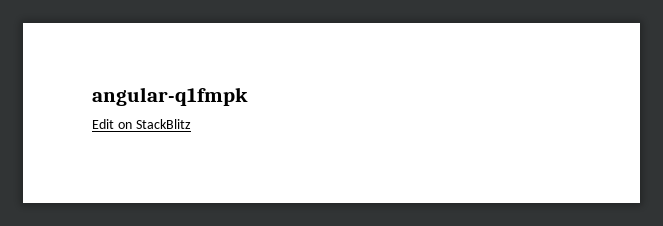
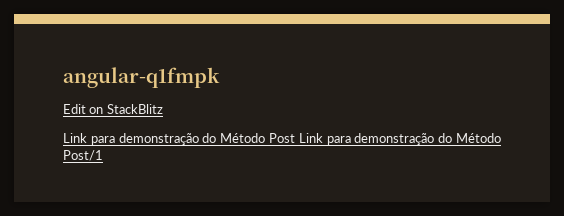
+ Link para demonstração do Método Post Link para demonstração do Método Post/1

